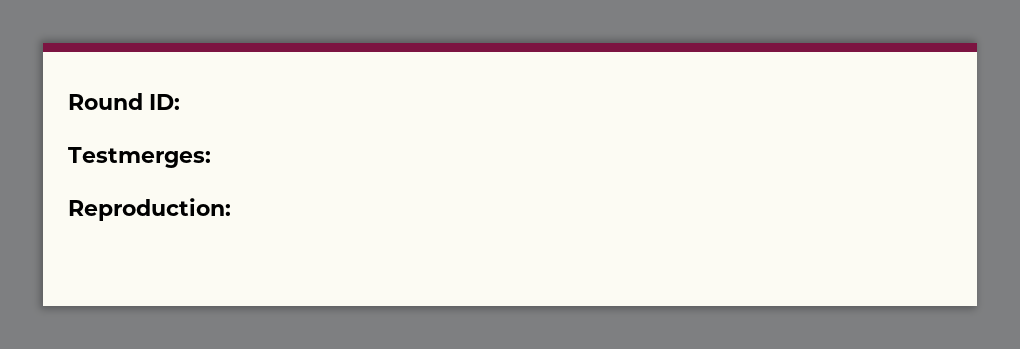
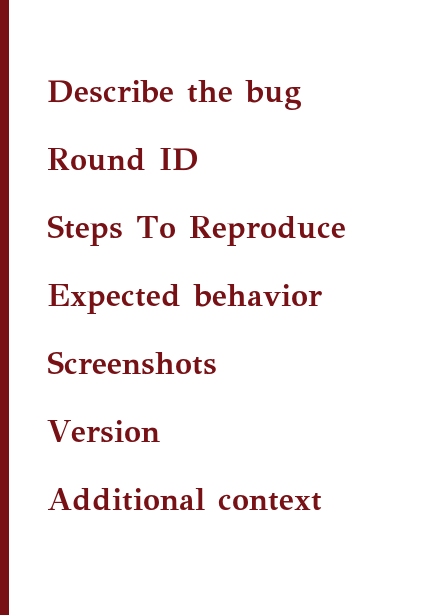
- Round ID:
- Testmerges:
- Reproduction:
+ Describe the bug
+ Round ID
+ Steps To Reproduce
+ Expected behavior
+ Screenshots
+ Version
+ Additional context

